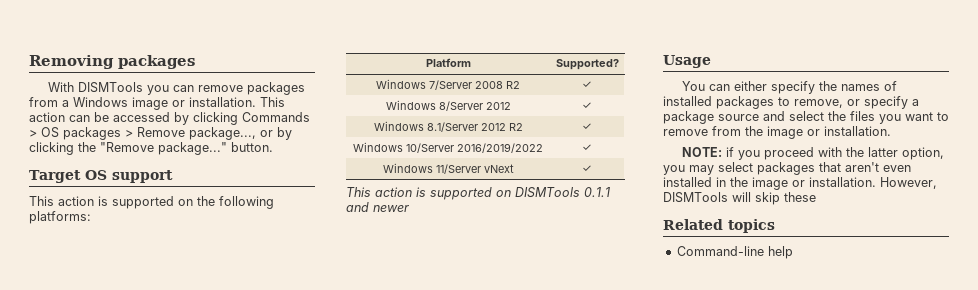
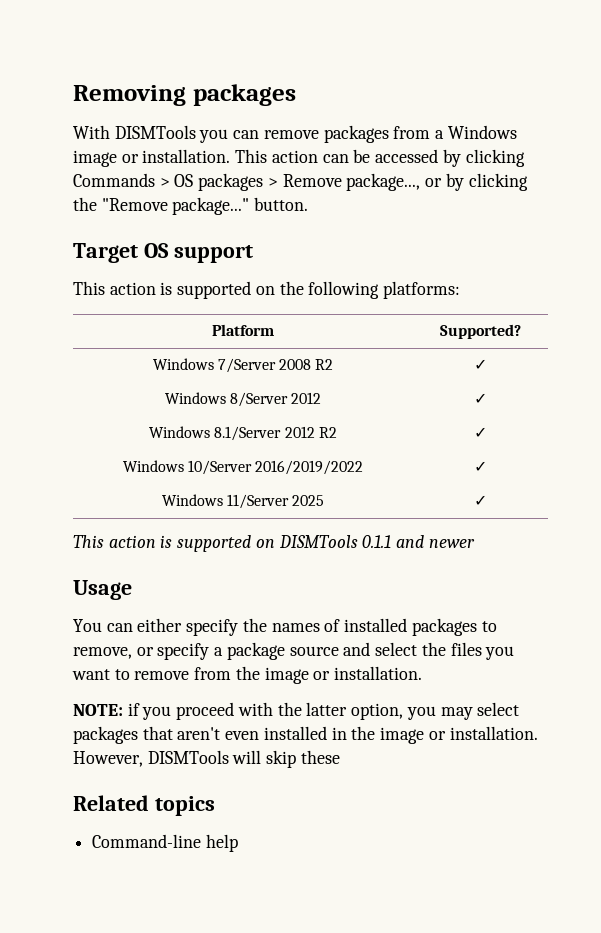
- Windows 11/Server vNext | ✓
+ Windows 11/Server 2025 | ✓

